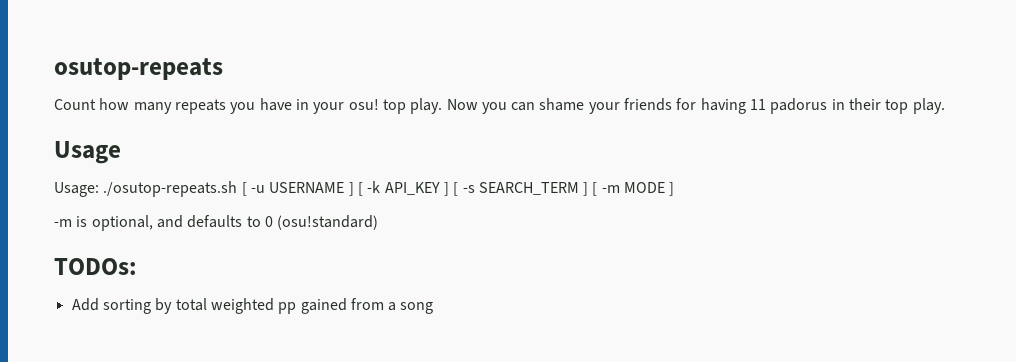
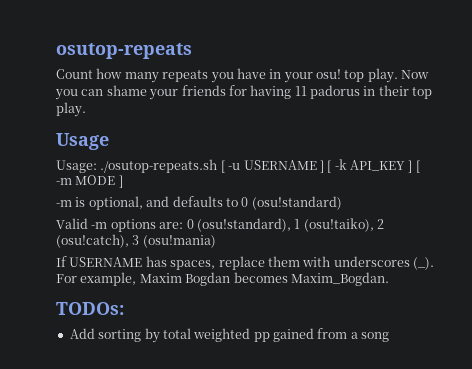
- Usage: ./osutop-repeats.sh [ -u USERNAME ] [ -k API_KEY ] [ -s SEARCH_TERM ] [ -m MODE ]
+ Usage: ./osutop-repeats.sh [ -u USERNAME ] [ -k API_KEY ] [ -m MODE ]
+ Valid -m options are: 0 (osu!standard), 1 (osu!taiko), 2 (osu!catch), 3 (osu!mania)
+ If USERNAME has spaces, replace them with underscores (_). For example, Maxim Bogdan becomes Maxim_Bogdan.

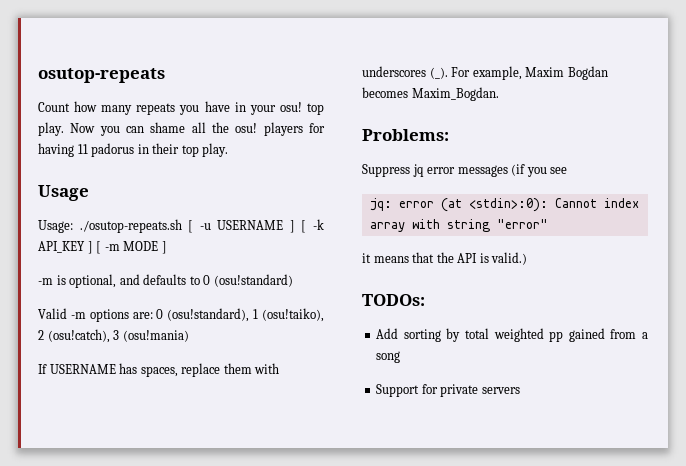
- Now you can shame your friends for having 11 padorus in their top play.
+ Now you can shame all the osu! players for having 11 padorus in their top play.
+ Problems:
+ Suppress jq error messages (if you see
+ jq: error (at <stdin>:0): Cannot index array with string "error"
+ it means that the API is valid.)
+ Support for private servers

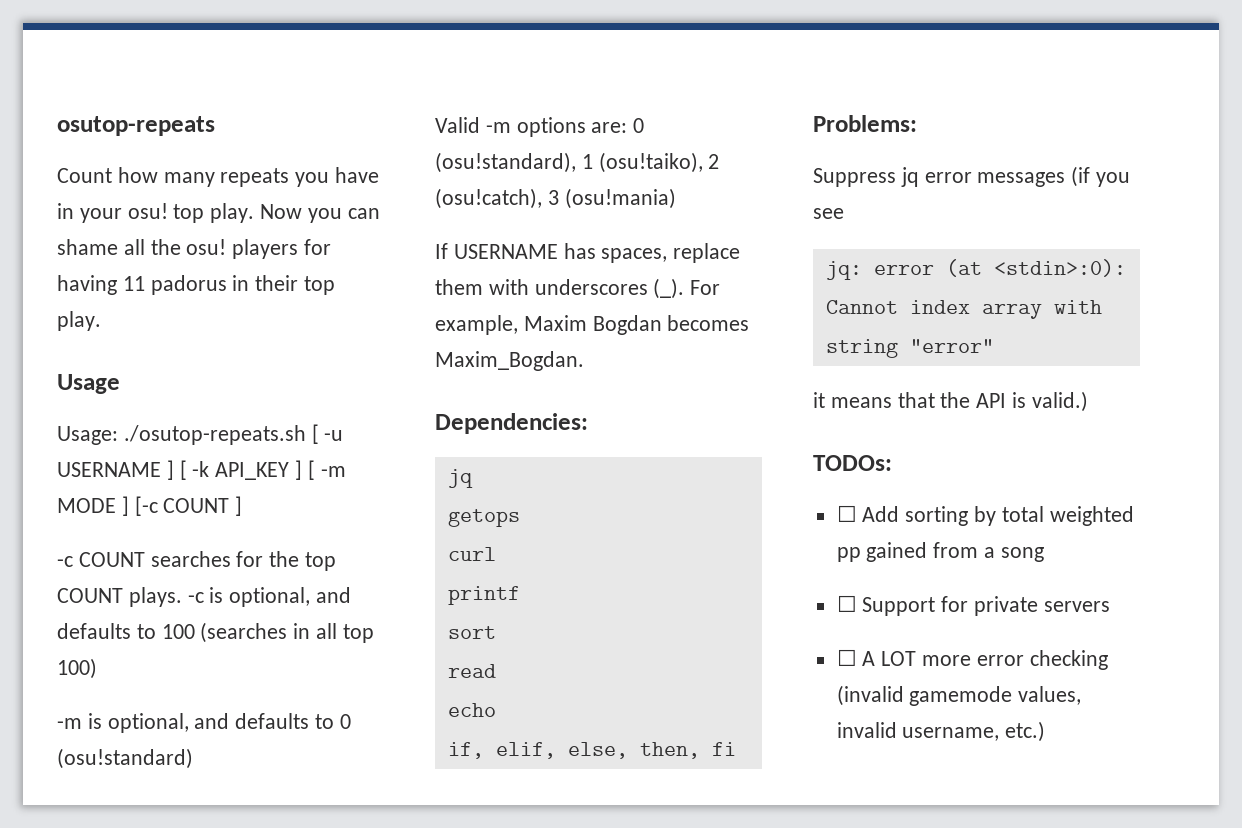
- Usage: ./osutop-repeats.sh [ -u USERNAME ] [ -k API_KEY ] [ -m MODE ]
+ Usage: ./osutop-repeats.sh [ -u USERNAME ] [ -k API_KEY ] [ -m MODE ] [-c COUNT ]
+ -c COUNT searches for the top COUNT plays. -c is optional, and defaults to 100 (searches in all top 100)
+ Dependencies:
+ jq
+ getops
+ curl
+ printf
+ sort
+ read
+ echo
+ if, elif, else, then, fi
- Add sorting by total weighted pp gained from a song
+ ☐ Add sorting by total weighted pp gained from a song
- Support for private servers
+ ☐ Support for private servers
+ ☐ A LOT more error checking (invalid gamemode values, invalid username, etc.)

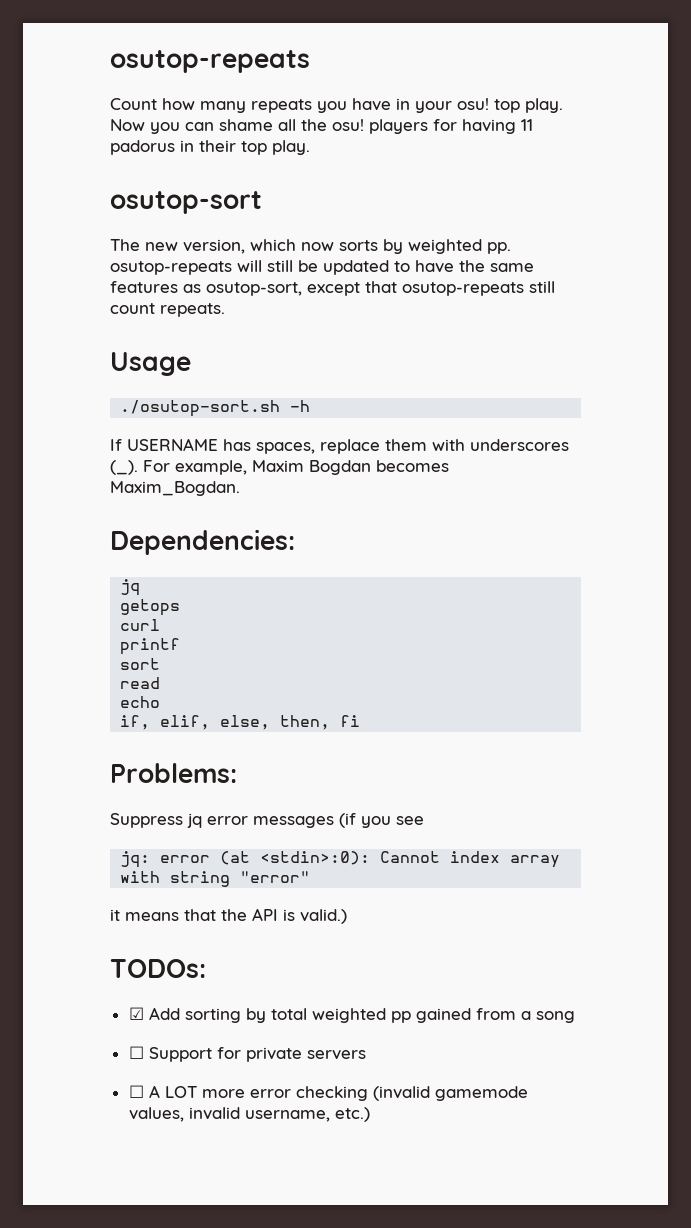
+ osutop-sort
+ The new version, which now sorts by weighted pp. osutop-repeats will still be updated to have the same features as osutop-sort, except that osutop-repeats still count repeats.
  Usage
- Usage: ./osutop-repeats.sh [ -u USERNAME ] [ -k API_KEY ] [ -m MODE ] [-c COUNT ]
- -c COUNT searches for the top COUNT plays. -c is optional, and defaults to 100 (searches in all top 100)
- -m is optional, and defaults to 0 (osu!standard)
- Valid -m options are: 0 (osu!standard), 1 (osu!taiko), 2 (osu!catch), 3 (osu!mania)
+ ./osutop-sort.sh -h
- ☐ Add sorting by total weighted pp gained from a song
+ ☑ Add sorting by total weighted pp gained from a song

